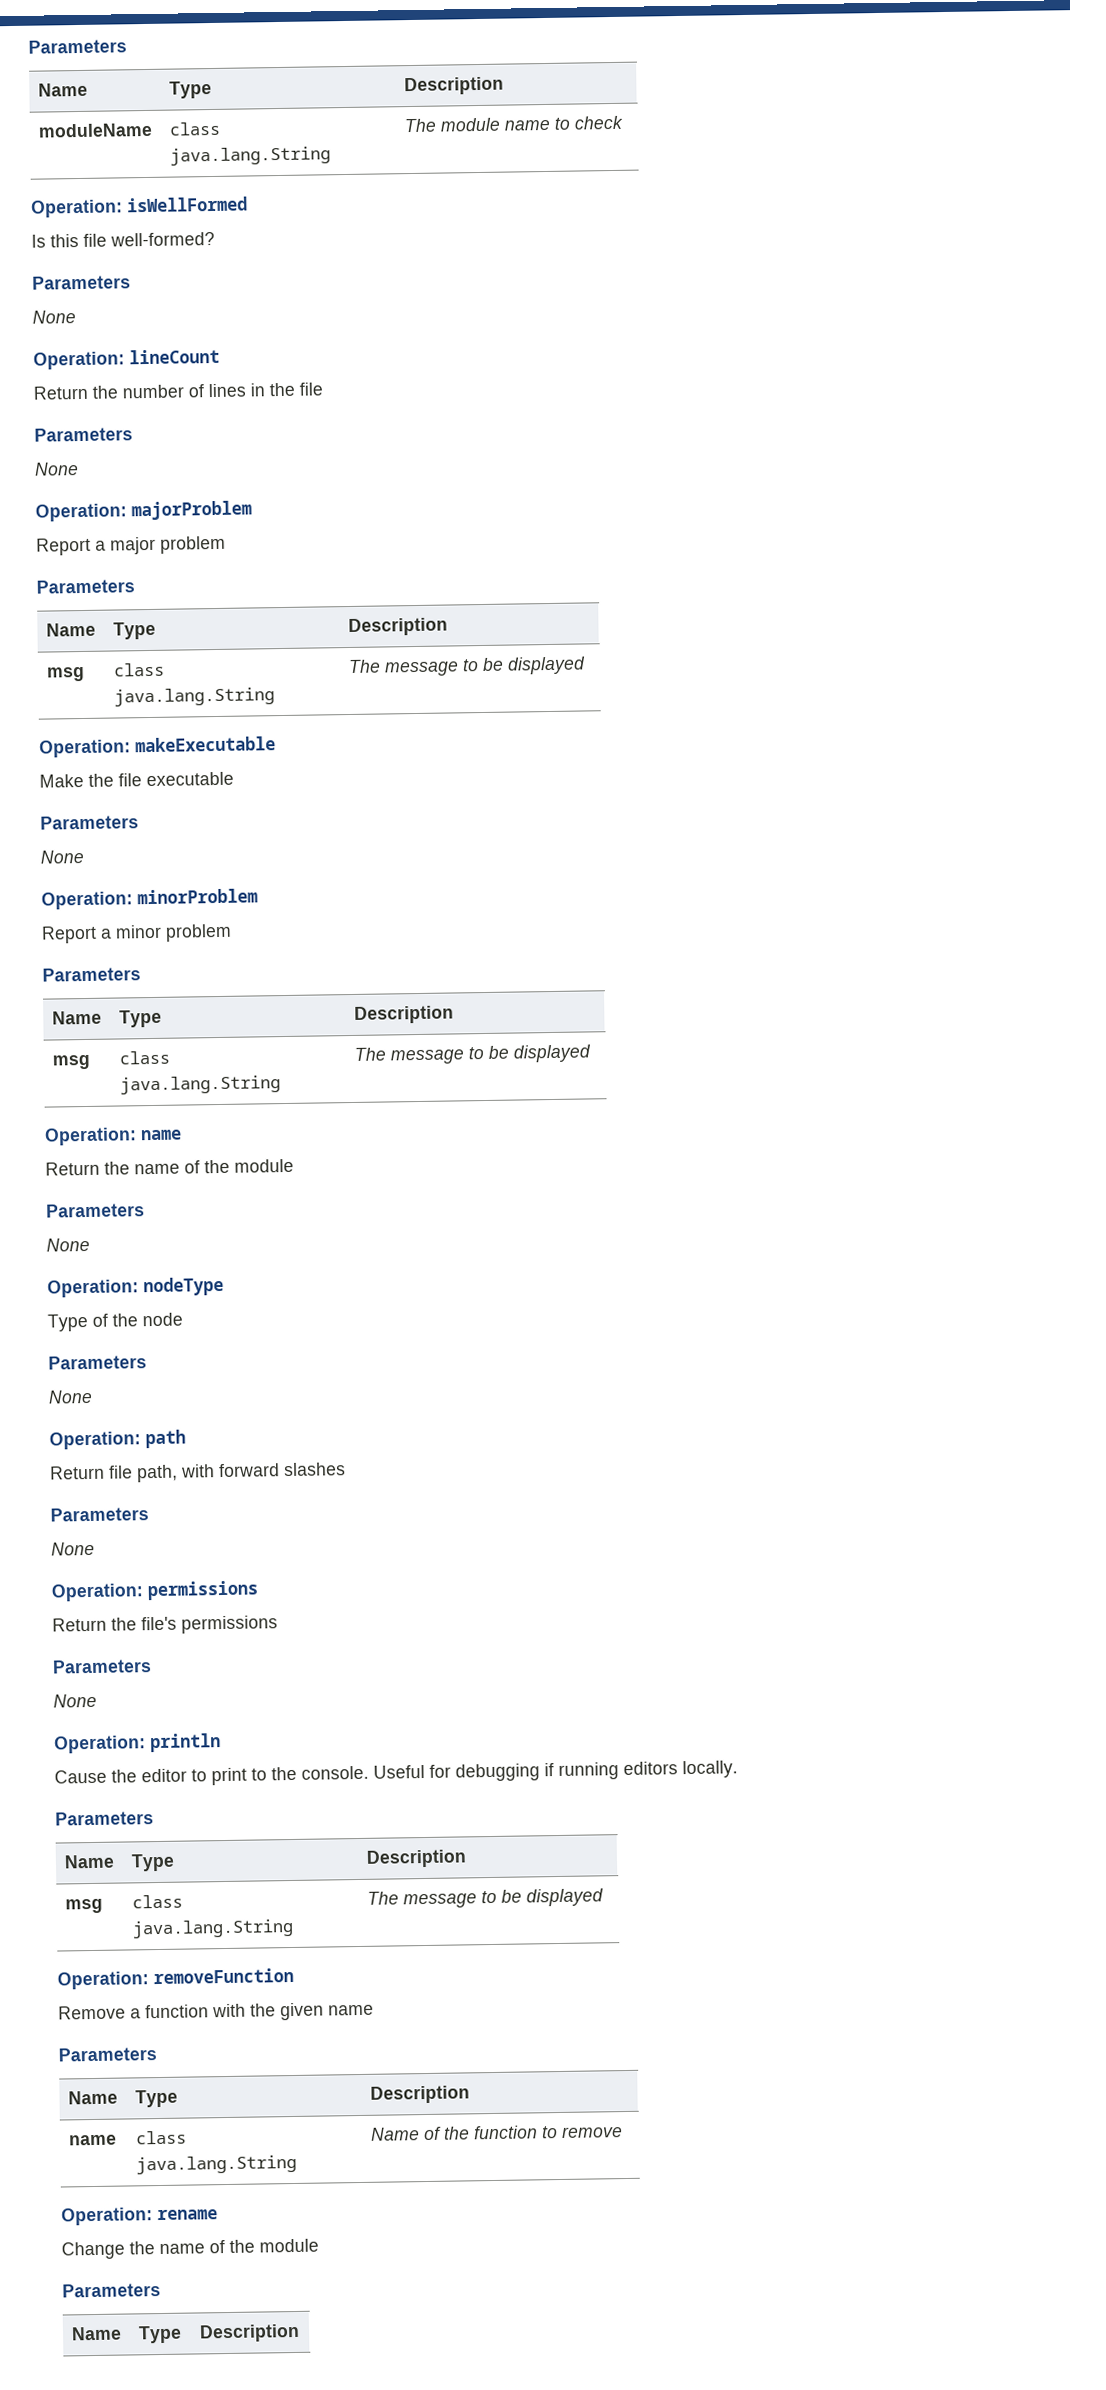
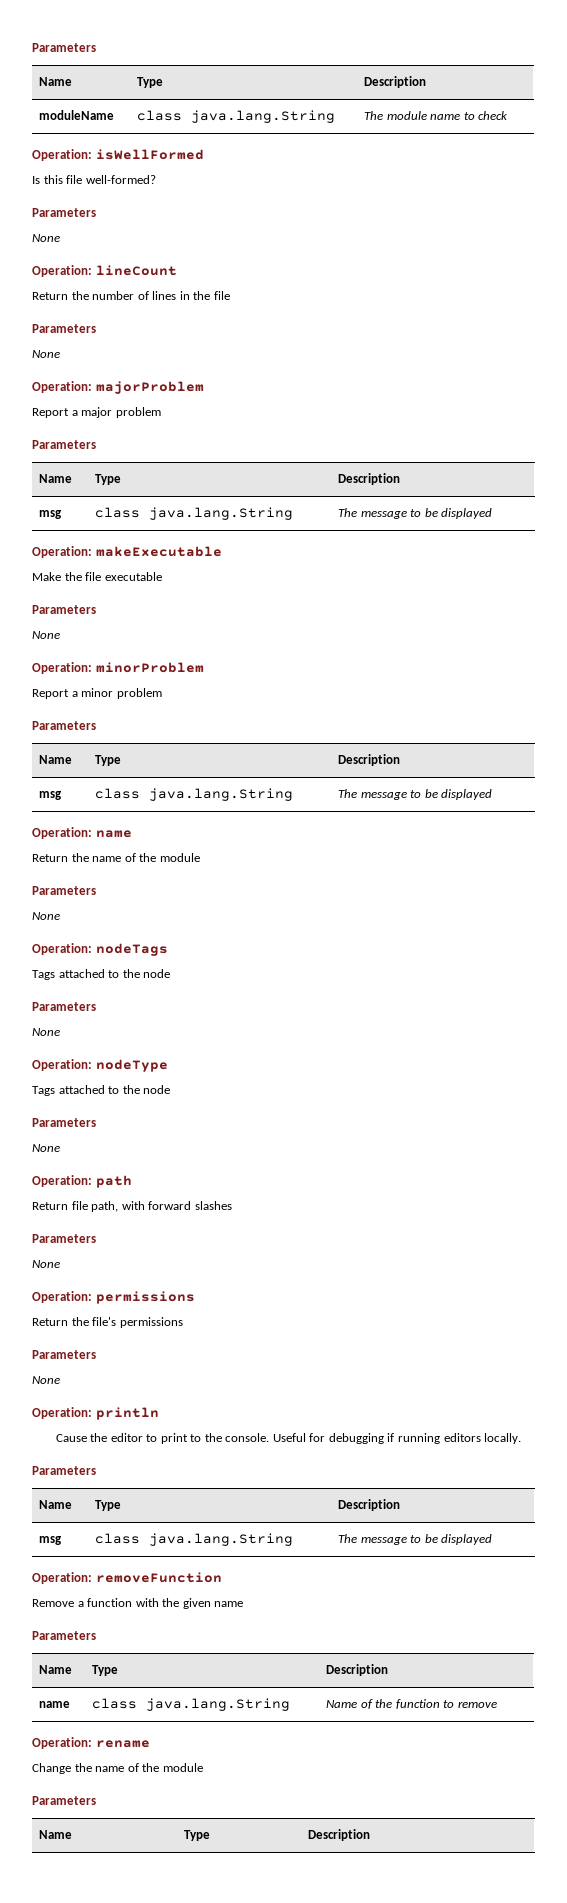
+ Operation: nodeTags
+ Tags attached to the node
+ Parameters
+ None
  Operation: nodeType
- Type of the node
+ Tags attached to the node

